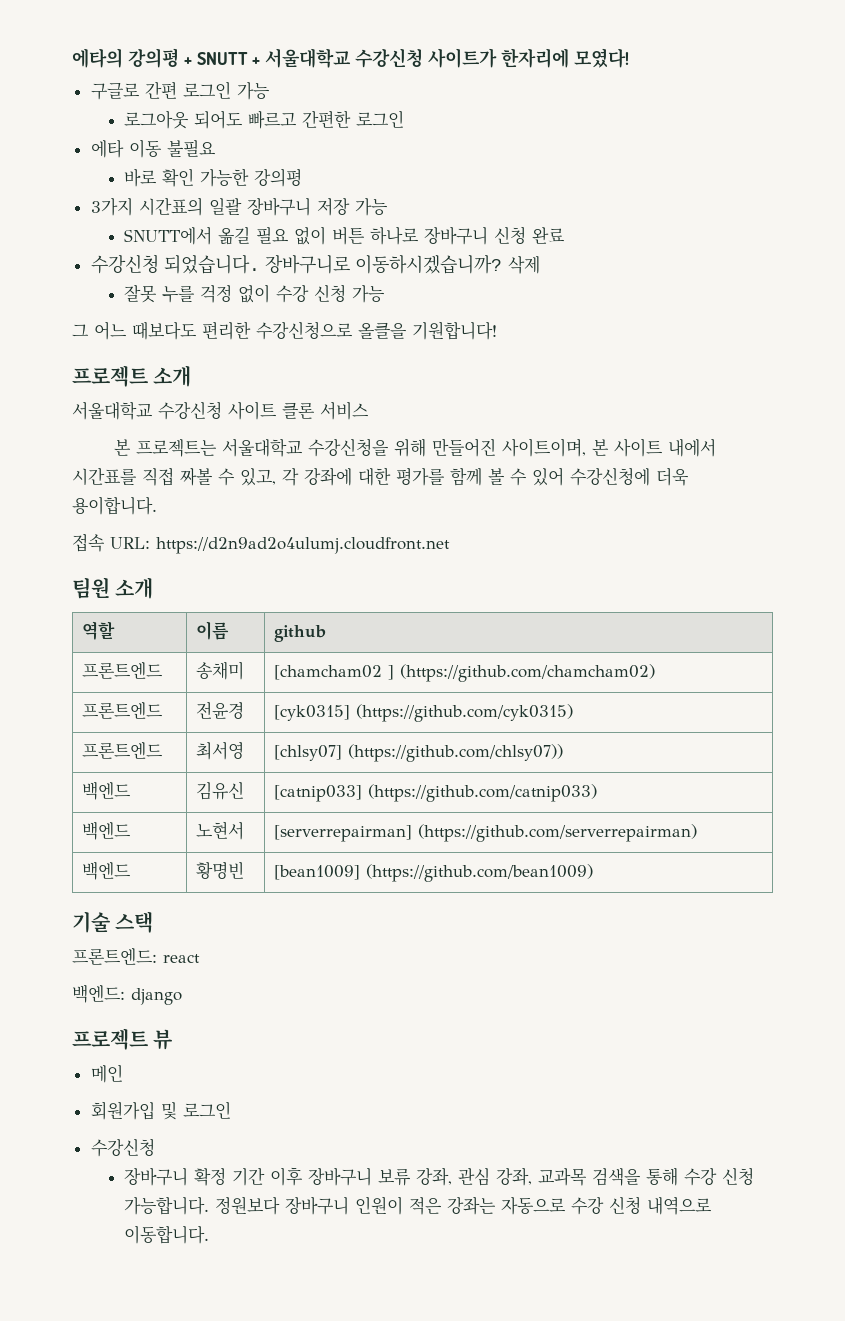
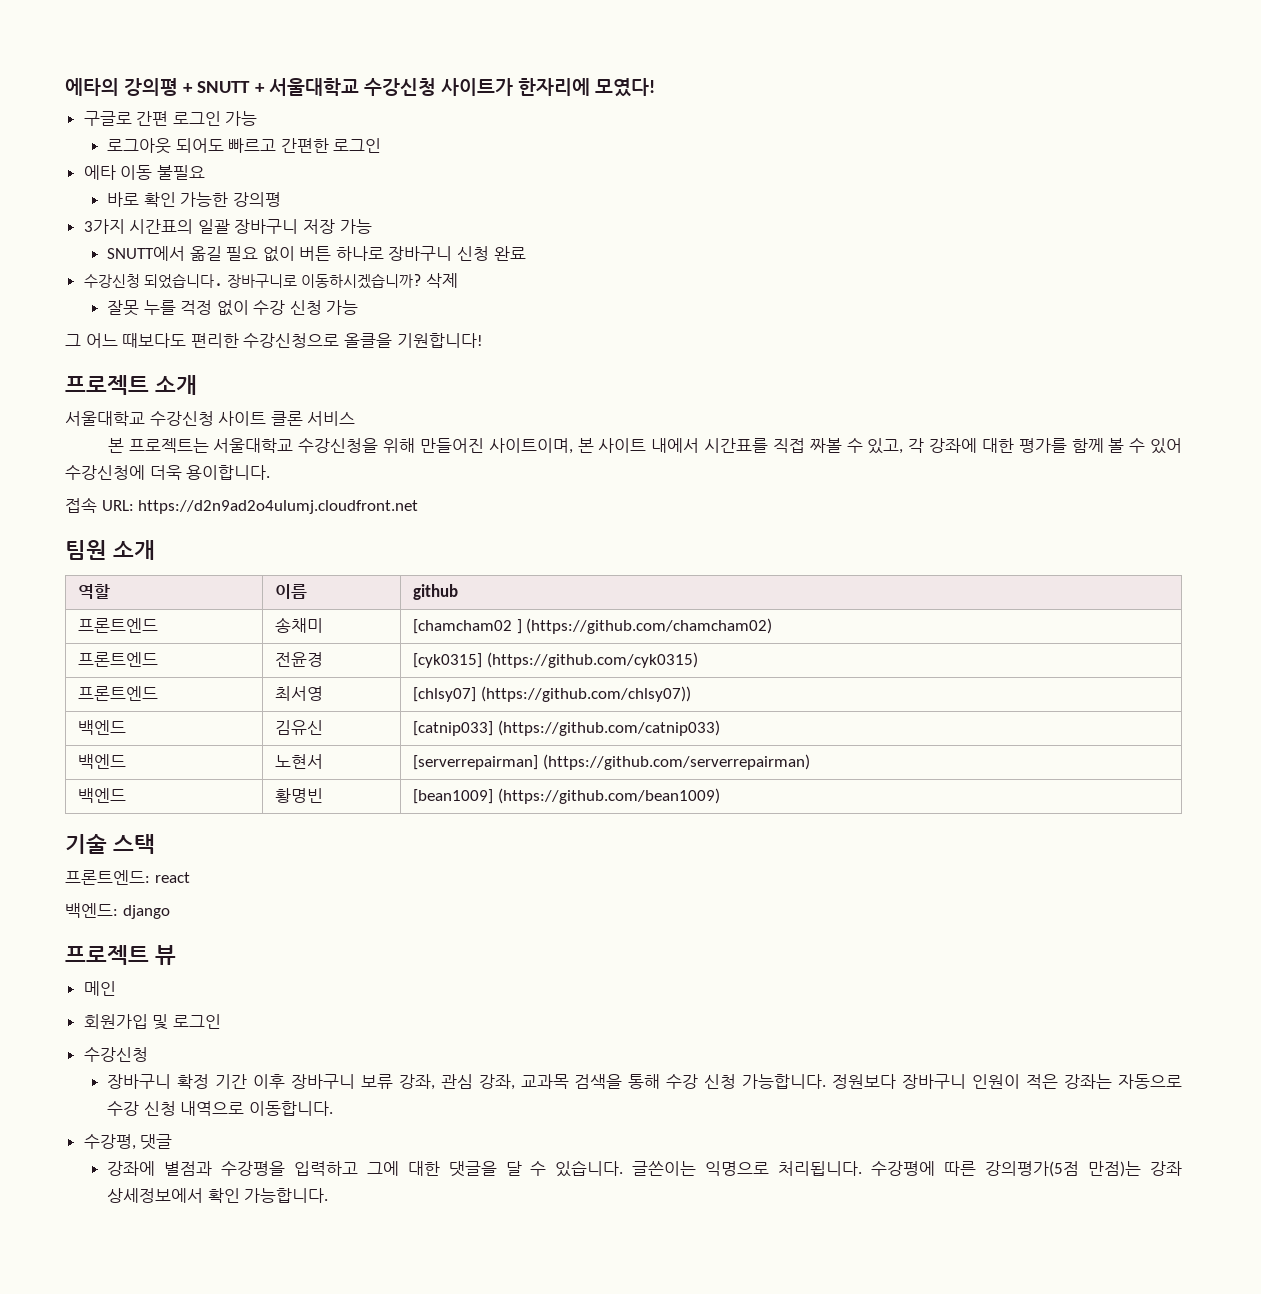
+ 수강평, 댓글
+ 강좌에 별점과 수강평을 입력하고 그에 대한 댓글을 달 수 있습니다. 글쓴이는 익명으로 처리됩니다. 수강평에 따른 강의평가(5점 만점)는 강좌 상세정보에서 확인 가능합니다.

